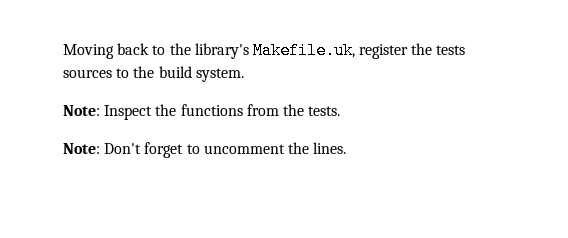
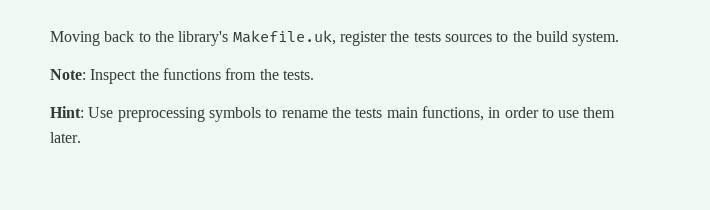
- Note: Don't forget to uncomment the lines.
+ Hint: Use preprocessing symbols to rename the tests main functions, in order to use them later.

